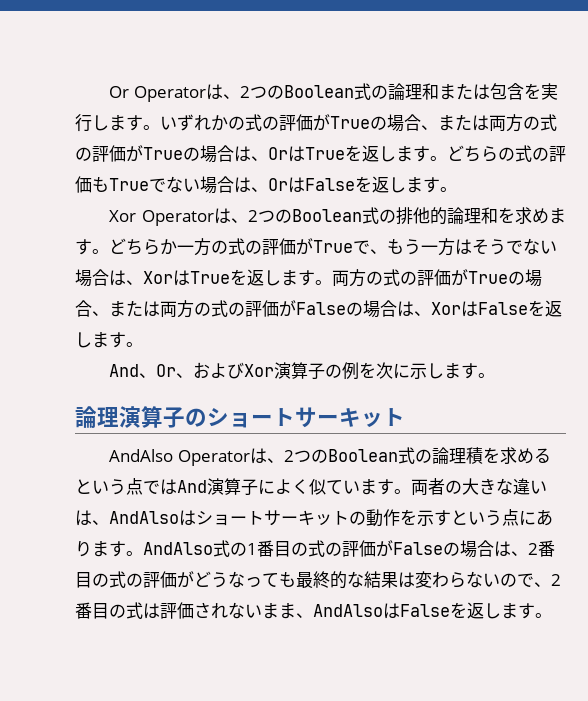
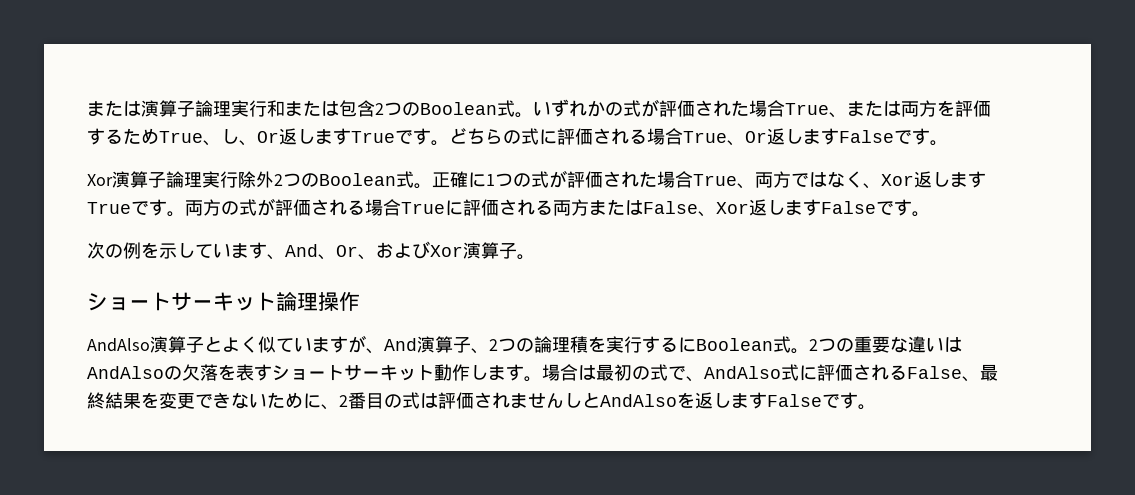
- Or Operatorは、2つのBoolean式の論理和または包含を実行します。いずれかの式の評価がTrueの場合、または両方の式の評価がTrueの場合は、OrはTrueを返します。どちらの式の評価もTrueでない場合は、OrはFalseを返します。
- Xor Operatorは、2つのBoolean式の排他的論理和を求めます。どちらか一方の式の評価がTrueで、もう一方はそうでない場合は、XorはTrueを返します。両方の式の評価がTrueの場合、または両方の式の評価がFalseの場合は、XorはFalseを返します。
- And、Or、およびXor演算子の例を次に示します。
- 論理演算子のショートサーキット
- AndAlso Operatorは、2つのBoolean式の論理積を求めるという点ではAnd演算子によく似ています。両者の大きな違いは、AndAlsoはショートサーキットの動作を示すという点にあります。AndAlso式の1番目の式の評価がFalseの場合は、2番目の式の評価がどうなっても最終的な結果は変わらないので、2番目の式は評価されないまま、AndAlsoはFalseを返します。
+ または演算子論理実行和または包含2つのBoolean式。いずれかの式が評価された場合True、または両方を評価するためTrue、し、Or返しますTrueです。どちらの式に評価される場合True、Or返しますFalseです。
+ Xor演算子論理実行除外2つのBoolean式。正確に1つの式が評価された場合True、両方ではなく、Xor返しますTrueです。両方の式が評価される場合Trueに評価される両方またはFalse、Xor返しますFalseです。
+ 次の例を示しています、And、Or、およびXor演算子。
+ ショートサーキット論理操作
+ AndAlso演算子とよく似ていますが、And演算子、2つの論理積を実行するにBoolean式。2つの重要な違いはAndAlsoの欠落を表すショートサーキット動作します。場合は最初の式で、AndAlso式に評価されるFalse、最終結果を変更できないために、2番目の式は評価されませんしとAndAlsoを返しますFalseです。

